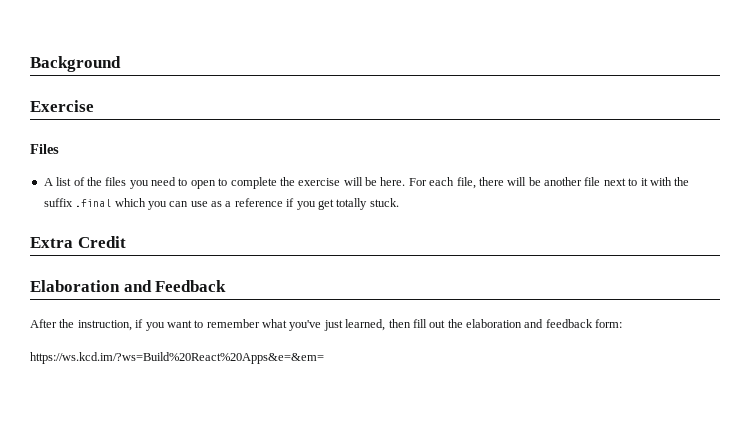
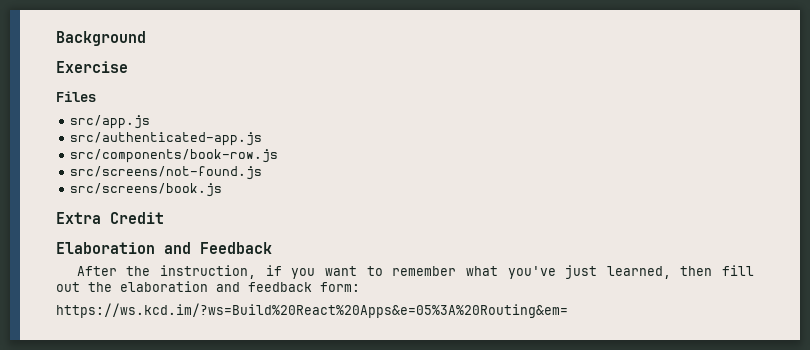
- A list of the files you need to open to complete the exercise will be here. For each file, there will be another file next to it with the suffix .final which you can use as a reference if you get totally stuck.
+ src/app.js
+ src/authenticated-app.js
+ src/components/book-row.js
+ src/screens/not-found.js
+ src/screens/book.js
- https://ws.kcd.im/?ws=Build%20React%20Apps&e=&em=
+ https://ws.kcd.im/?ws=Build%20React%20Apps&e=05%3A%20Routing&em=

